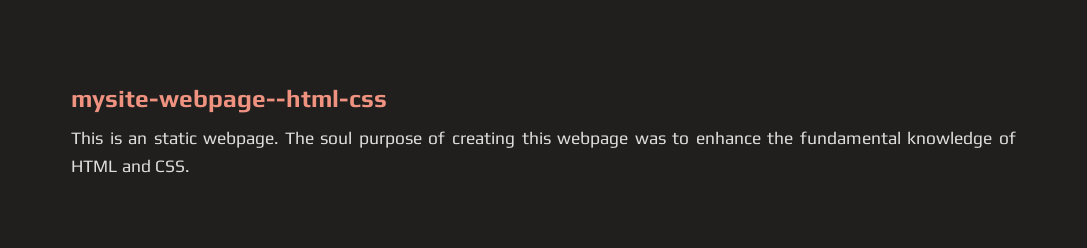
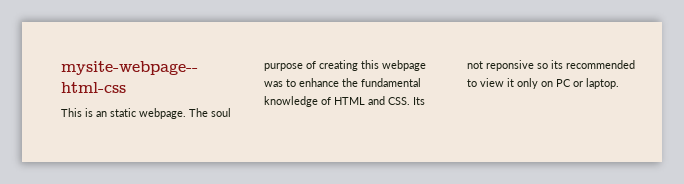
- The soul purpose of creating this webpage was to enhance the fundamental knowledge of HTML and CSS.
+ The soul purpose of creating this webpage was to enhance the fundamental knowledge of HTML and CSS. Its not reponsive so its recommended to view it only on PC or laptop.

